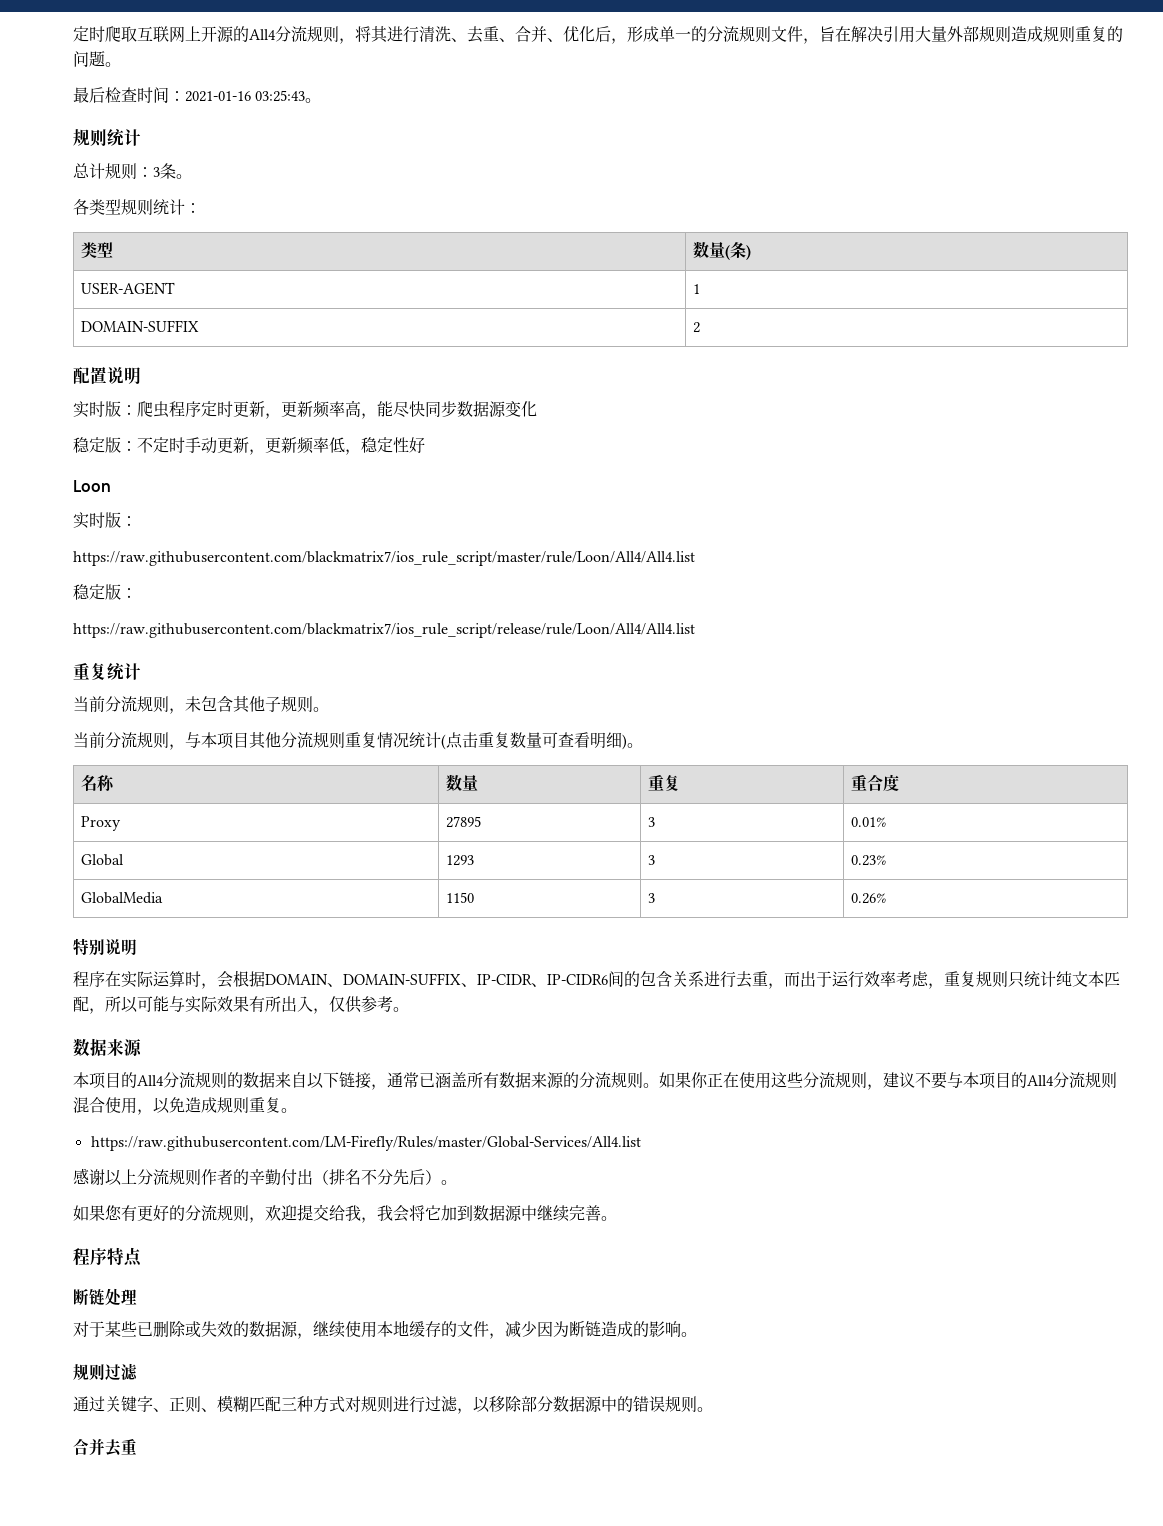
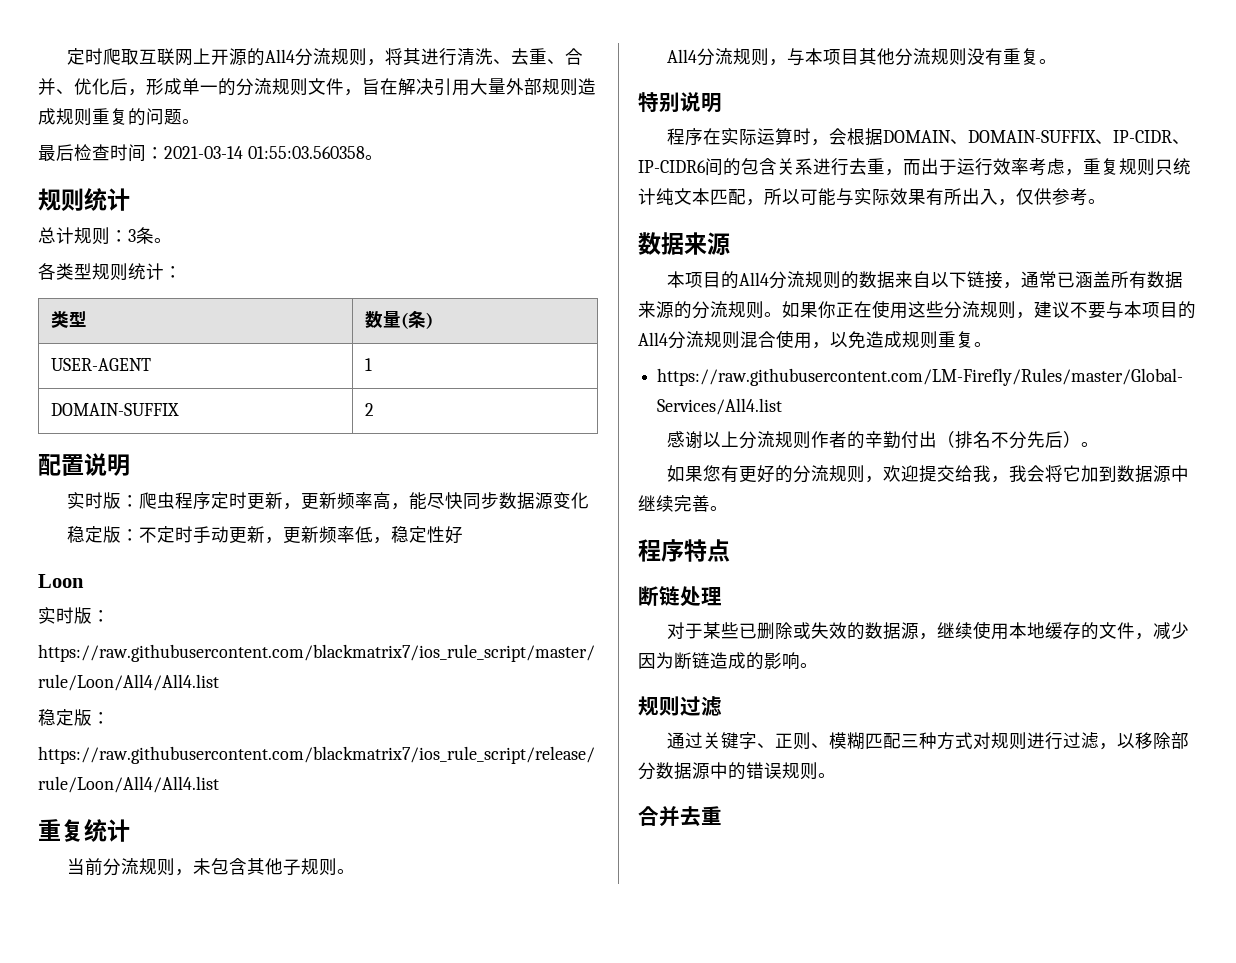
- 最后检查时间：2021-01-16 03:25:43。
+ 最后检查时间：2021-03-14 01:55:03.560358。
- 当前分流规则，与本项目其他分流规则重复情况统计(点击重复数量可查看明细)。
- 名称 | 数量 | 重复 | 重合度
- Proxy | 27895 | 3 | 0.01%
- Global | 1293 | 3 | 0.23%
- GlobalMedia | 1150 | 3 | 0.26%
+ All4分流规则，与本项目其他分流规则没有重复。

